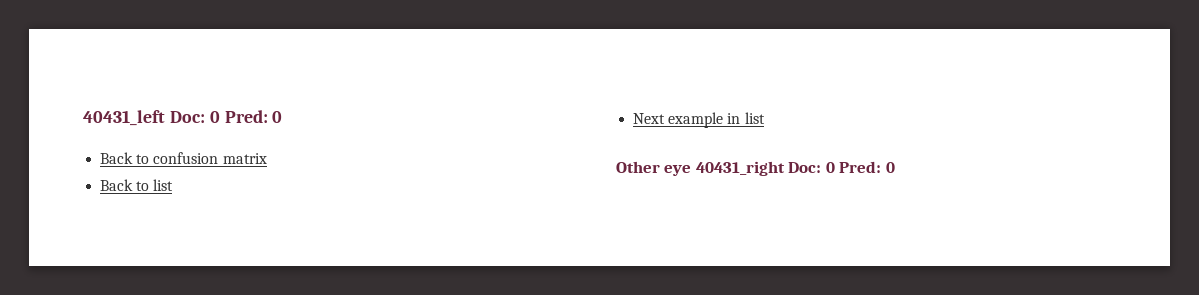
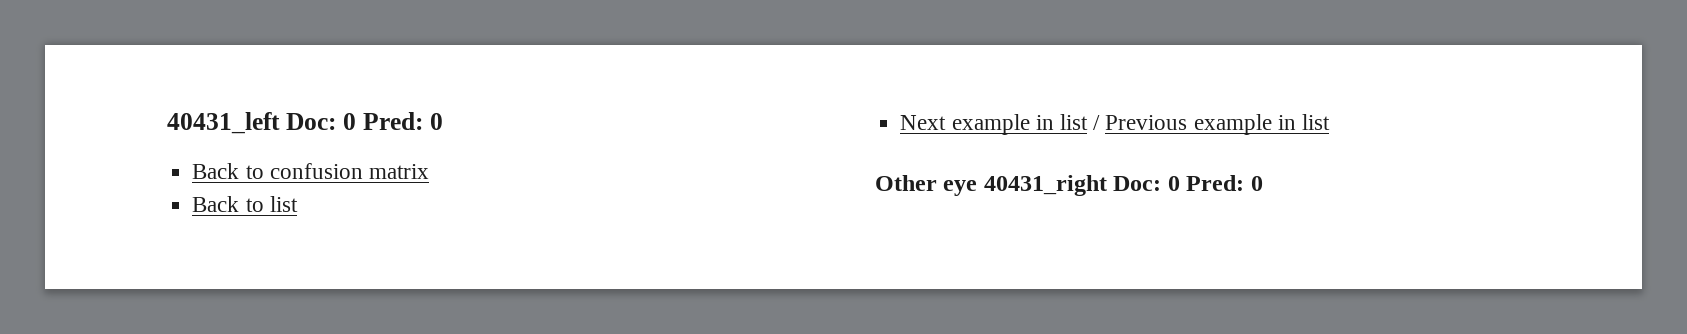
- Next example in list
+ Next example in list / Previous example in list

